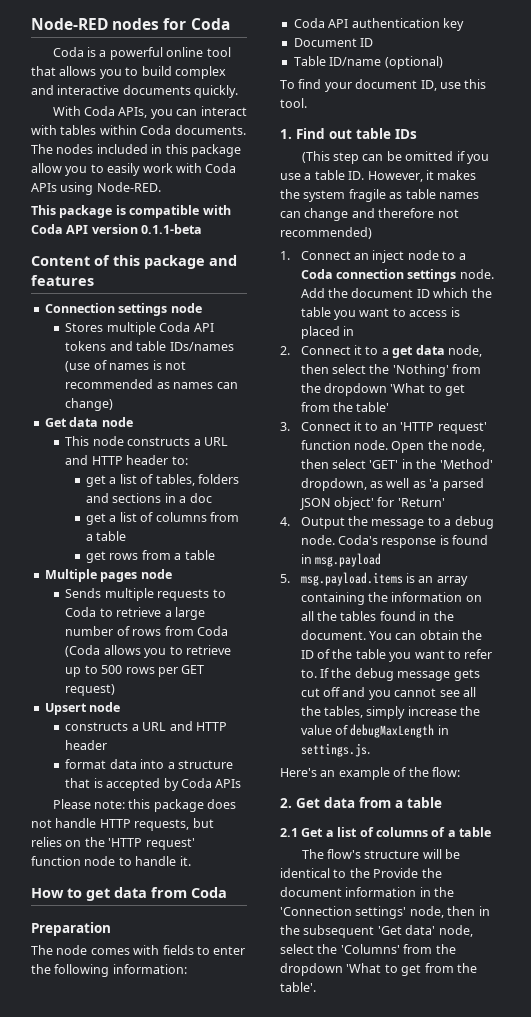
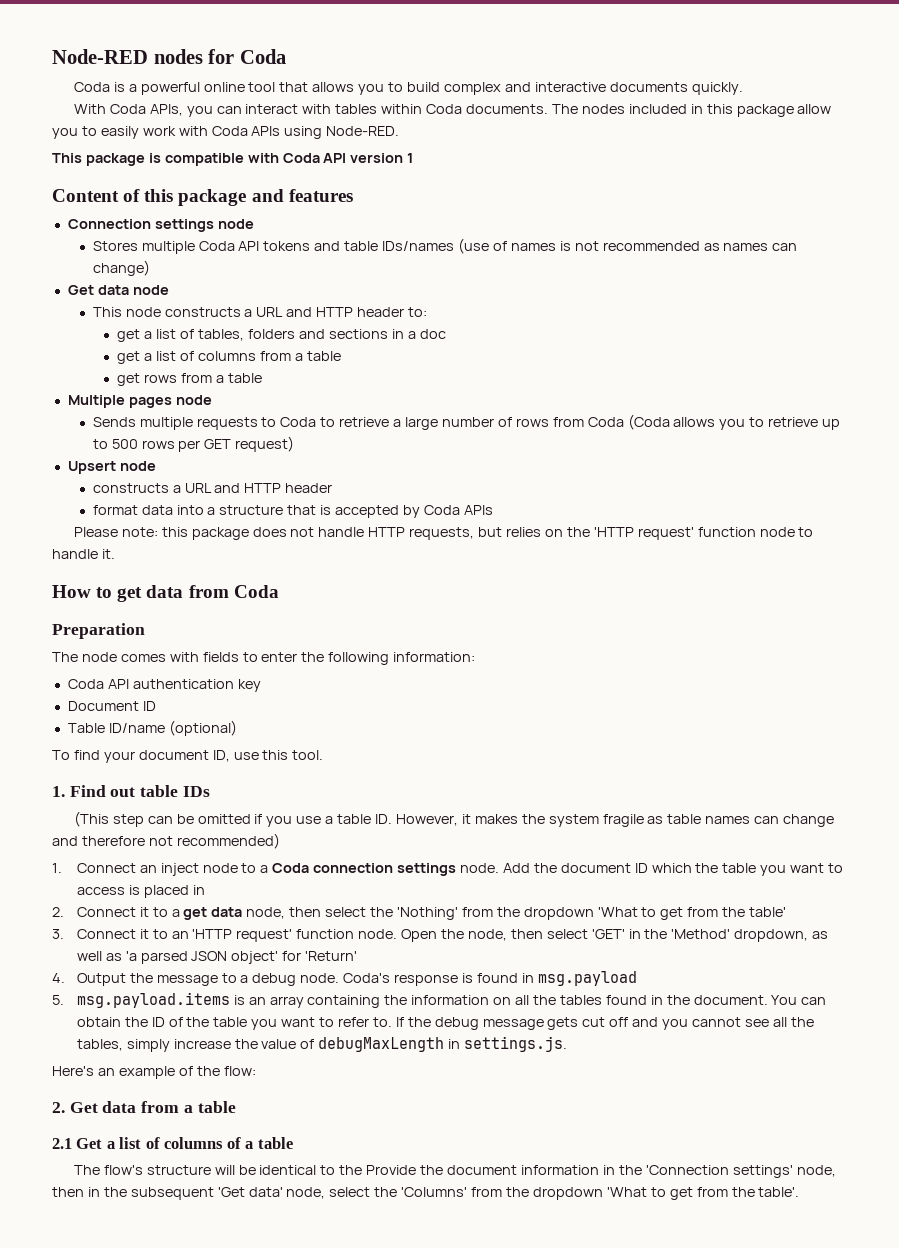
- This package is compatible with Coda API version 0.1.1-beta
+ This package is compatible with Coda API version 1

